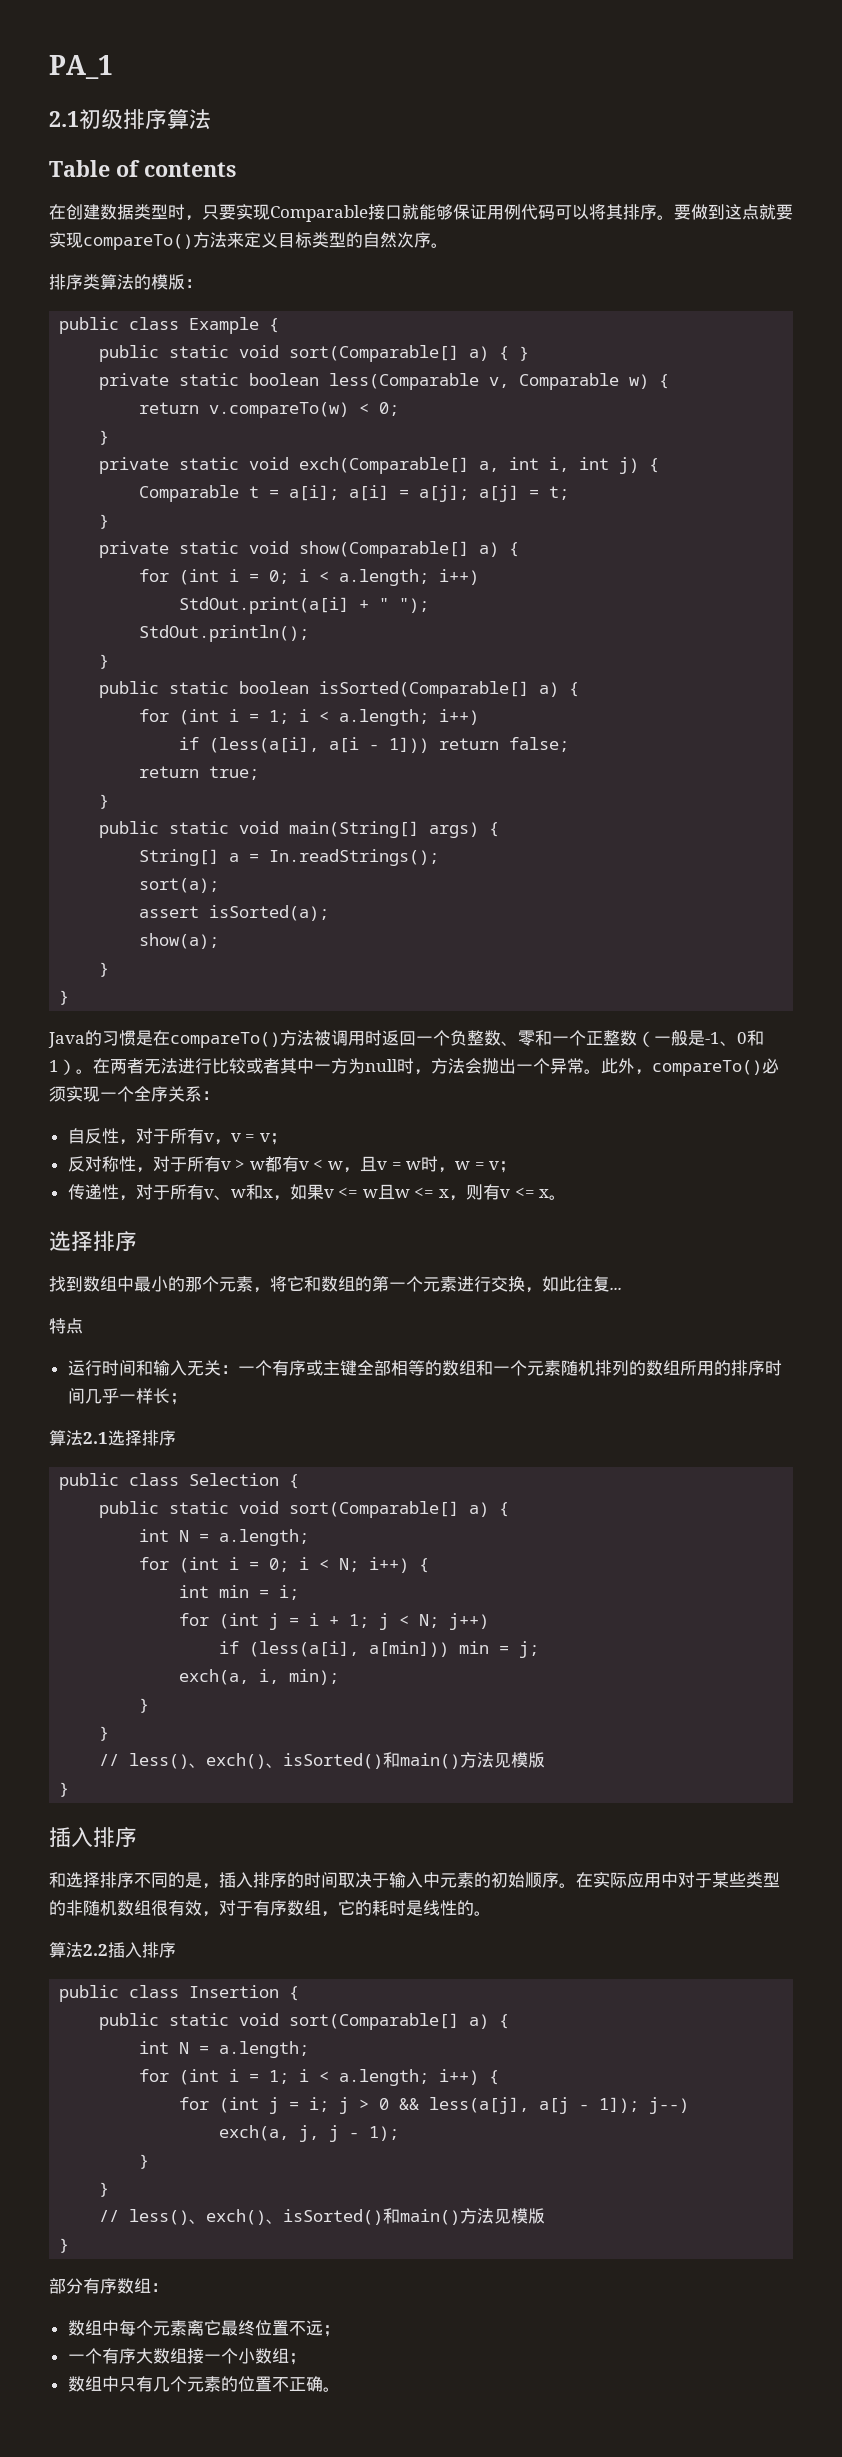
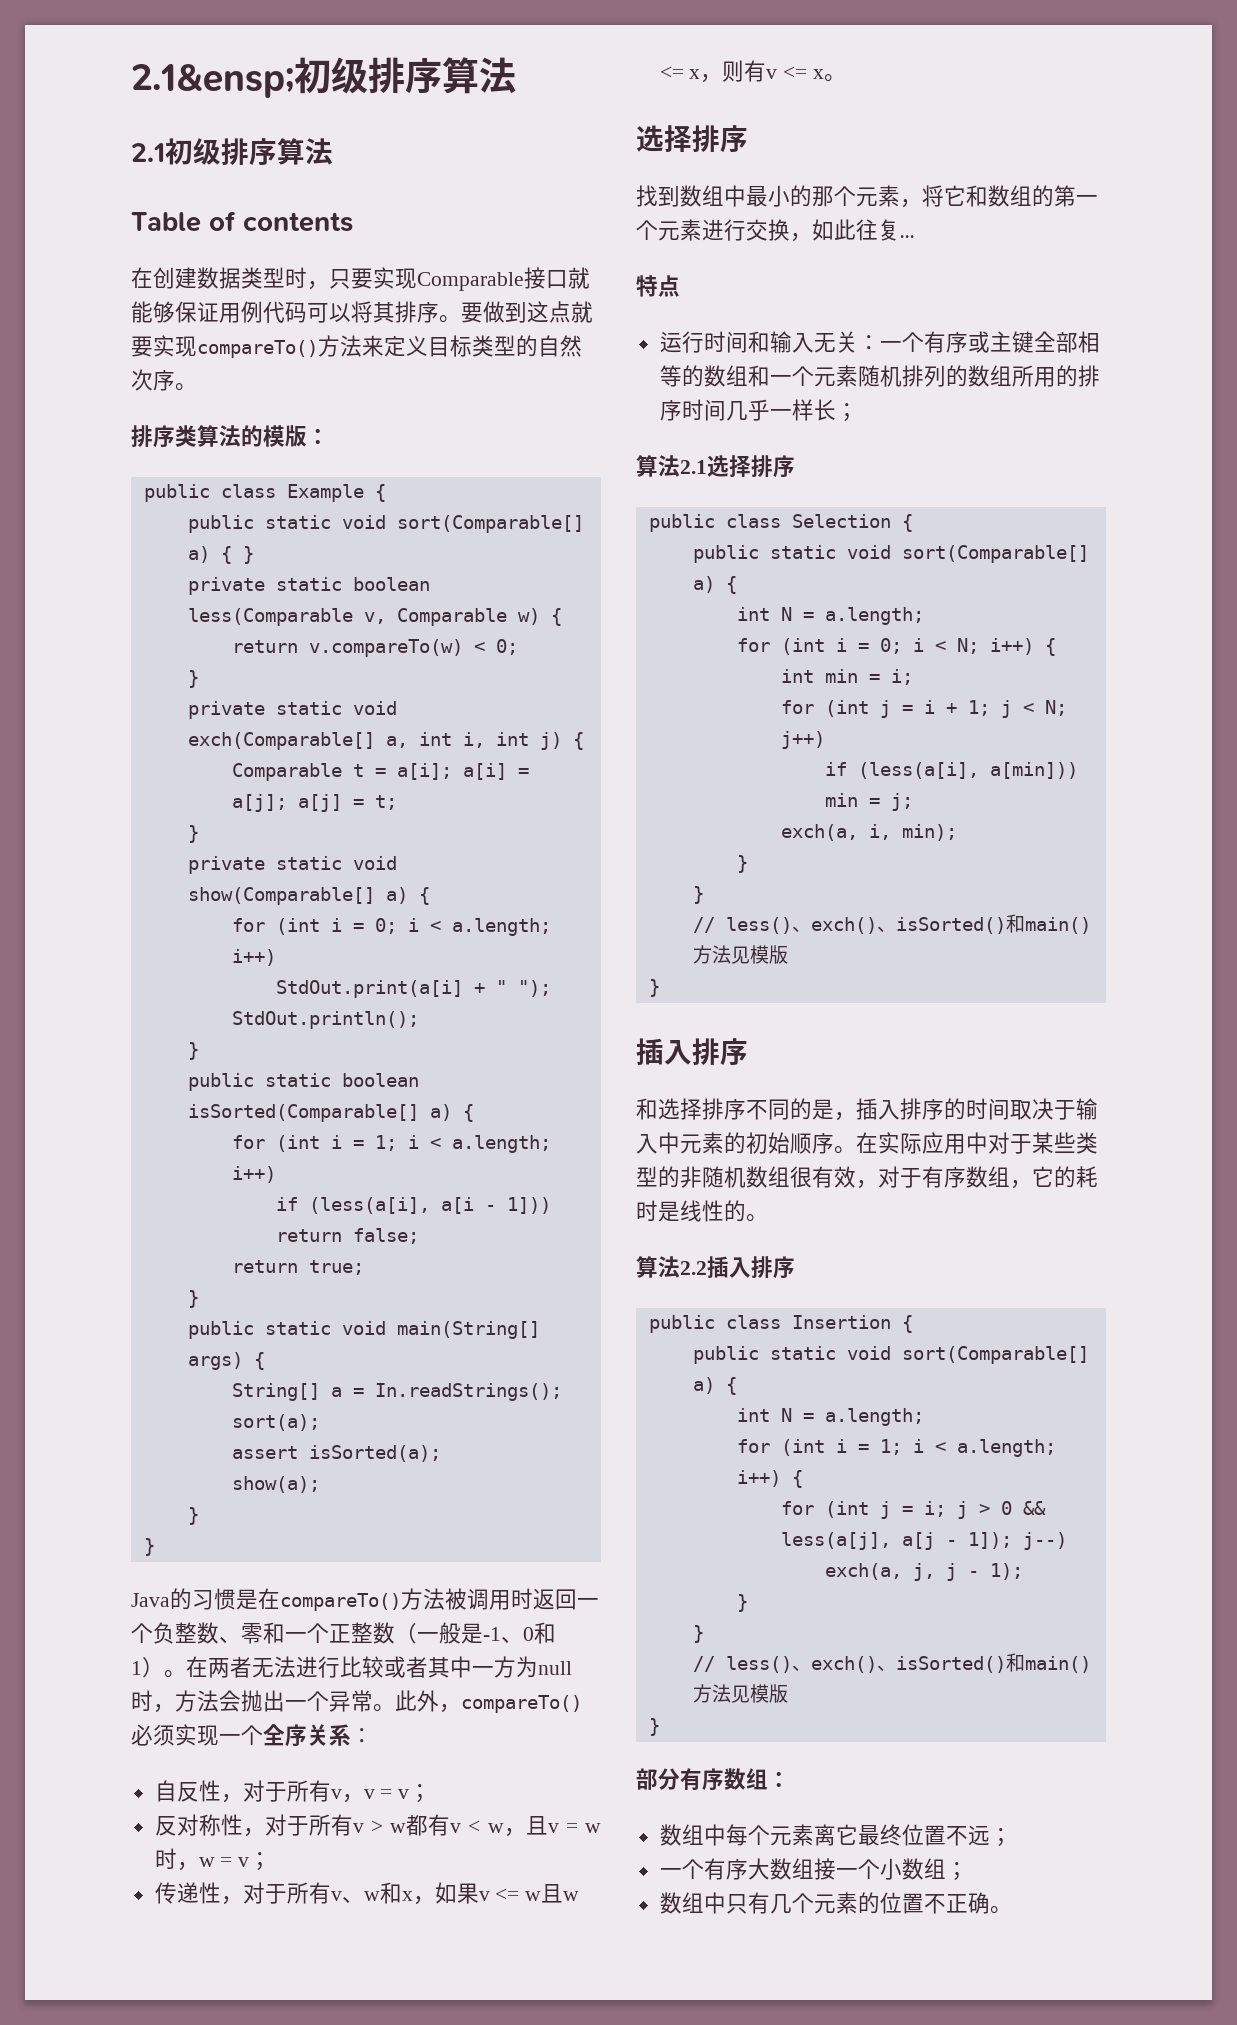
- PA_1
+ 2.1&ensp;初级排序算法

